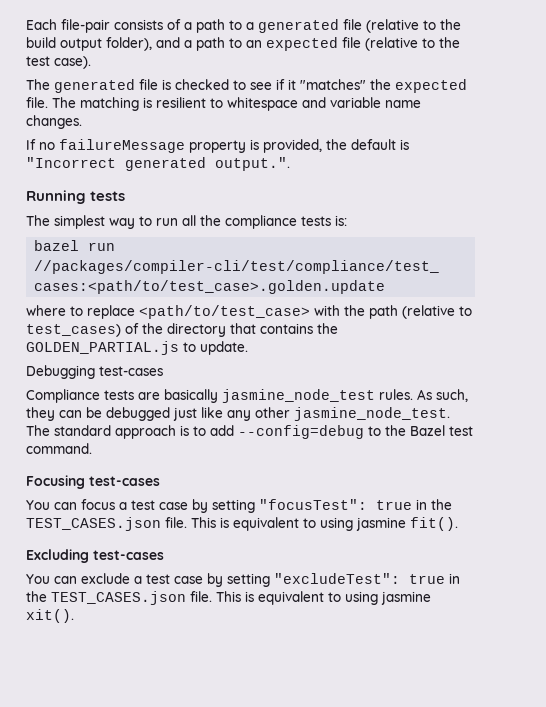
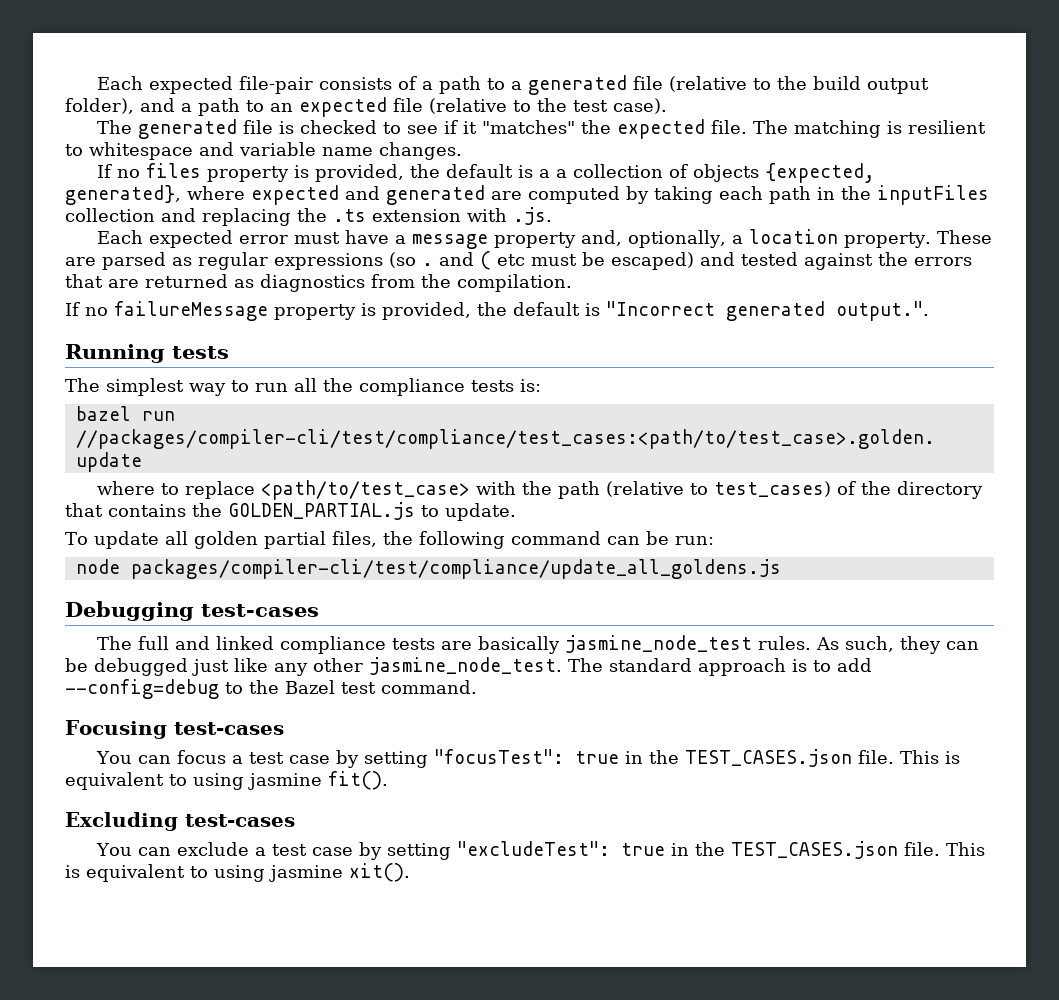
- Each file-pair consists of a path to a generated file (relative to the build output folder), and a path to an expected file (relative to the test case).
+ Each expected file-pair consists of a path to a generated file (relative to the build output folder), and a path to an expected file (relative to the test case).
+ If no files property is provided, the default is a a collection of objects {expected, generated}, where expected and generated are computed by taking each path in the inputFiles collection and replacing the .ts extension with .js.
+ Each expected error must have a message property and, optionally, a location property. These are parsed as regular expressions (so . and ( etc must be escaped) and tested against the errors that are returned as diagnostics from the compilation.
+ To update all golden partial files, the following command can be run:
+ node packages/compiler-cli/test/compliance/update_all_goldens.js
  Debugging test-cases
- Compliance tests are basically jasmine_node_test rules.
+ The full and linked compliance tests are basically jasmine_node_test rules.

